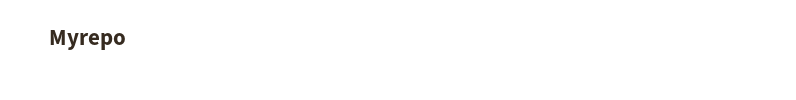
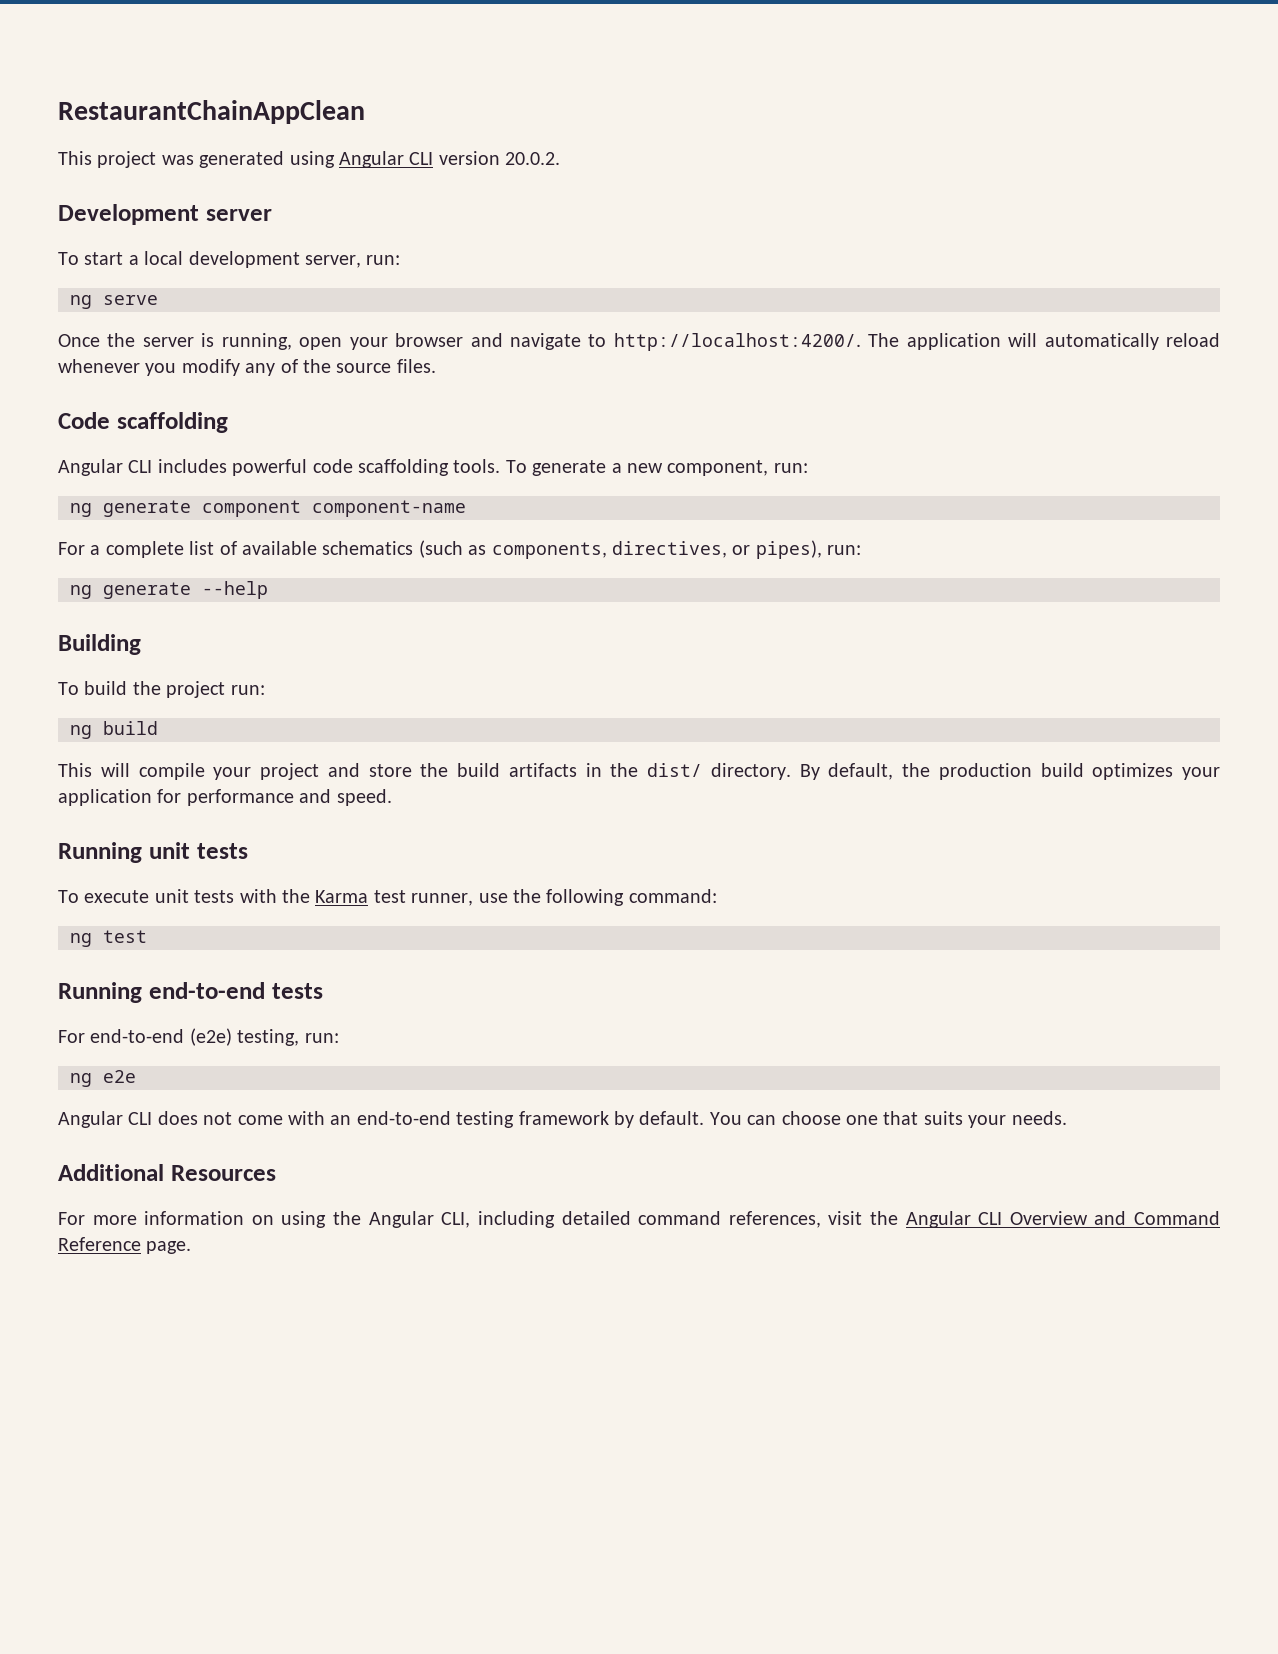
- Myrepo
+ RestaurantChainAppClean
+ This project was generated using Angular CLI version 20.0.2.
+ Development server
+ To start a local development server, run:
+ ng serve
+ Once the server is running, open your browser and navigate to http://localhost:4200/. The application will automatically reload whenever you modify any of the source files.
+ Code scaffolding
+ Angular CLI includes powerful code scaffolding tools. To generate a new component, run:
+ ng generate component component-name
+ For a complete list of available schematics (such as components, directives, or pipes), run:
+ ng generate --help
+ Building
+ To build the project run:
+ ng build
+ This will compile your project and store the build artifacts in the dist/ directory. By default, the production build optimizes your application for performance and speed.
+ Running unit tests
+ To execute unit tests with the Karma test runner, use the following command:
+ ng test
+ Running end-to-end tests
+ For end-to-end (e2e) testing, run:
+ ng e2e
+ Angular CLI does not come with an end-to-end testing framework by default. You can choose one that suits your needs.
+ Additional Resources
+ For more information on using the Angular CLI, including detailed command references, visit the Angular CLI Overview and Command Reference page.

